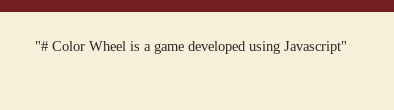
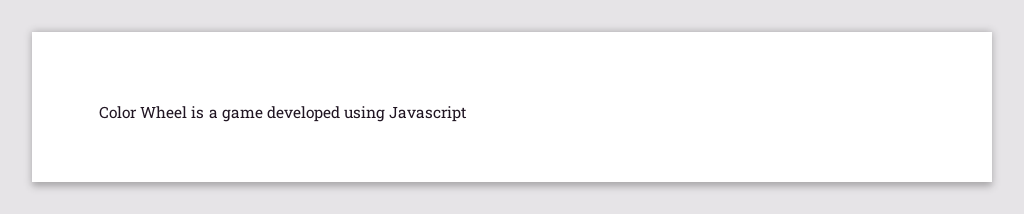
- "# Color Wheel is a game developed using Javascript"
+ Color Wheel is a game developed using Javascript

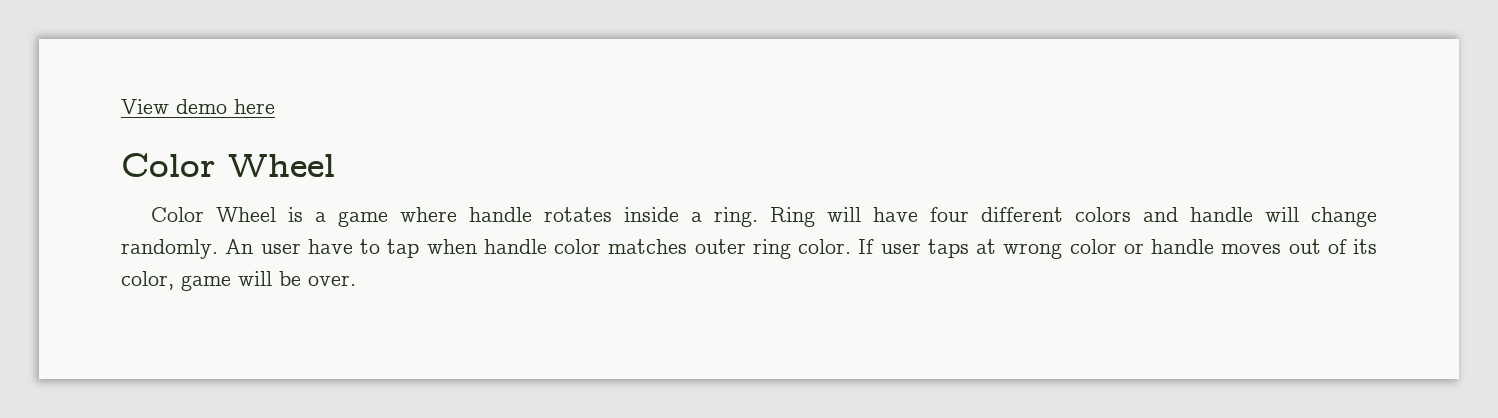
+ View demo here
+ Color Wheel
- Color Wheel is a game developed using Javascript
+ Color Wheel is a game where handle rotates inside a ring. Ring will have four different colors and handle will change randomly. An user have to tap when handle color matches outer ring color. If user taps at wrong color or handle moves out of its color, game will be over.

